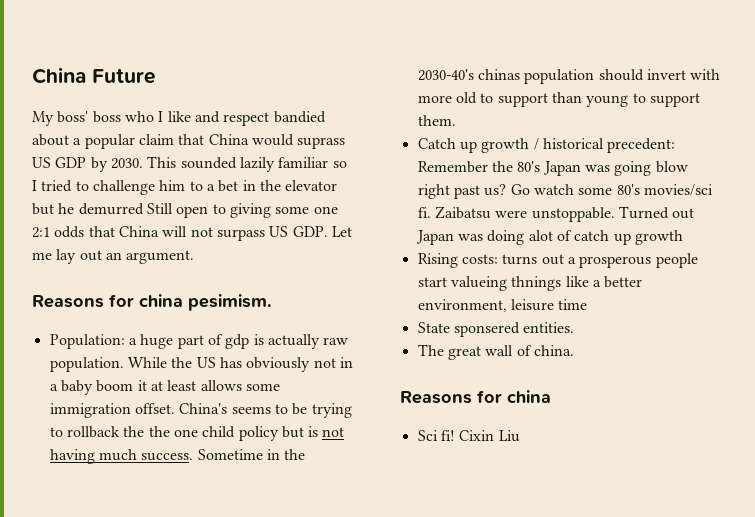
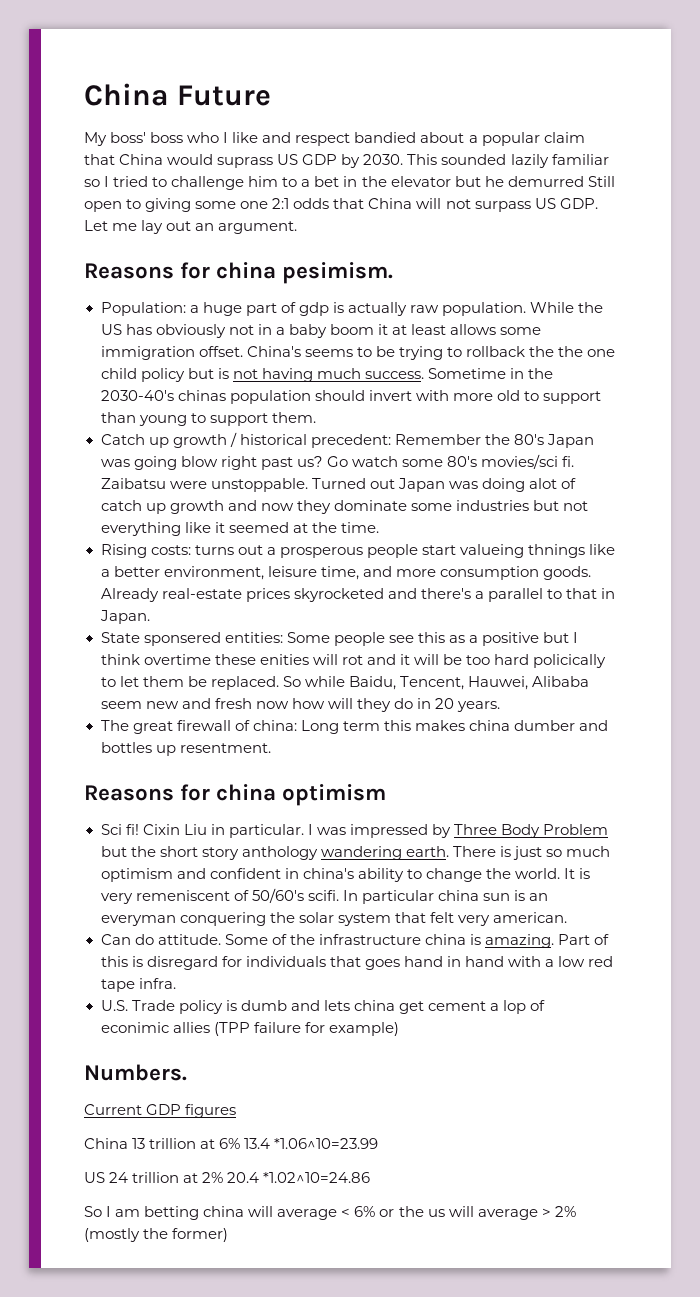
- Turned out Japan was doing alot of catch up growth
+ Turned out Japan was doing alot of catch up growth and now they dominate some industries but not everything like it seemed at the time.
- Rising costs: turns out a prosperous people start valueing thnings like a better environment, leisure time
- State sponsered entities.
- The great wall of china.
- Reasons for china
+ Rising costs: turns out a prosperous people start valueing thnings like a better environment, leisure time, and more consumption goods. Already real-estate prices skyrocketed and there's a parallel to that in Japan.
+ State sponsered entities: Some people see this as a positive but I think overtime these enities will rot and it will be too hard policically to let them be replaced. So while Baidu, Tencent, Hauwei, Alibaba seem new and fresh now how will they do in 20 years.
+ The great firewall of china: Long term this makes china dumber and bottles up resentment.
+ Reasons for china optimism
- Cixin Liu
+ Cixin Liu in particular. I was impressed by Three Body Problem but the short story anthology wandering earth. There is just so much optimism and confident in china's ability to change the world. It is very remeniscent of 50/60's scifi. In particular china sun is an everyman conquering the solar system that felt very american.
+ Can do attitude. Some of the infrastructure china is amazing. Part of this is disregard for individuals that goes hand in hand with a low red tape infra.
+ U.S. Trade policy is dumb and lets china get cement a lop of econimic allies (TPP failure for example)
+ Numbers.
+ Current GDP figures
+ China 13 trillion at 6% 13.4 *1.06^10=23.99
+ US 24 trillion at 2% 20.4 *1.02^10=24.86
+ So I am betting china will average < 6% or the us will average > 2% (mostly the former)

